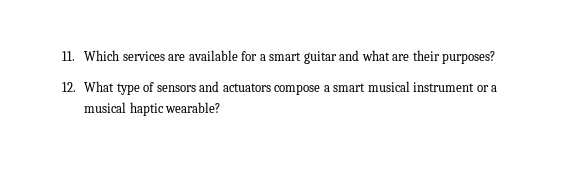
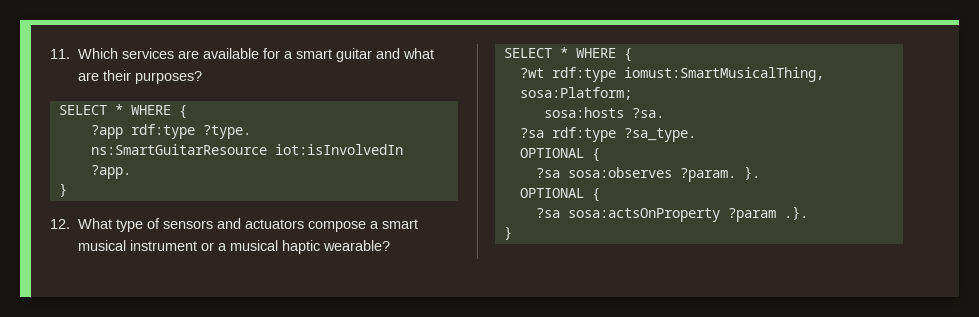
  11. Which services are available for a smart guitar and what are their purposes?
+ SELECT * WHERE {
+ ?app rdf:type ?type.
+ ns:SmartGuitarResource iot:isInvolvedIn ?app.
+ }
  12. What type of sensors and actuators compose a smart musical instrument or a musical haptic wearable?
+ SELECT * WHERE {
+ ?wt rdf:type iomust:SmartMusicalThing, sosa:Platform;
+ sosa:hosts ?sa.
+ ?sa rdf:type ?sa_type.
+ OPTIONAL {
+ ?sa sosa:observes ?param. }.
+ OPTIONAL {
+ ?sa sosa:actsOnProperty ?param .}.
+ }

